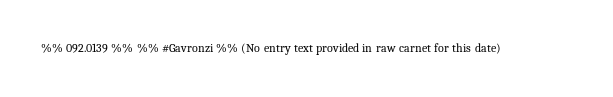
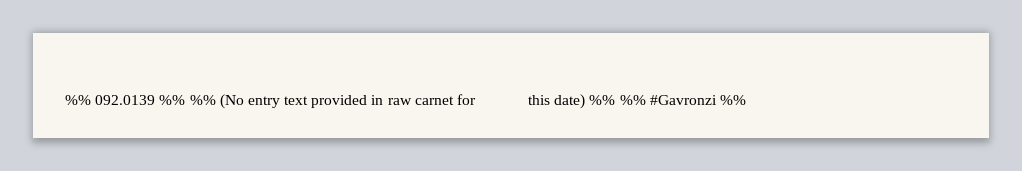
- %% 092.0139 %% %% #Gavronzi %% (No entry text provided in raw carnet for this date)
+ %% 092.0139 %% %% (No entry text provided in raw carnet for this date) %% %% #Gavronzi %%

